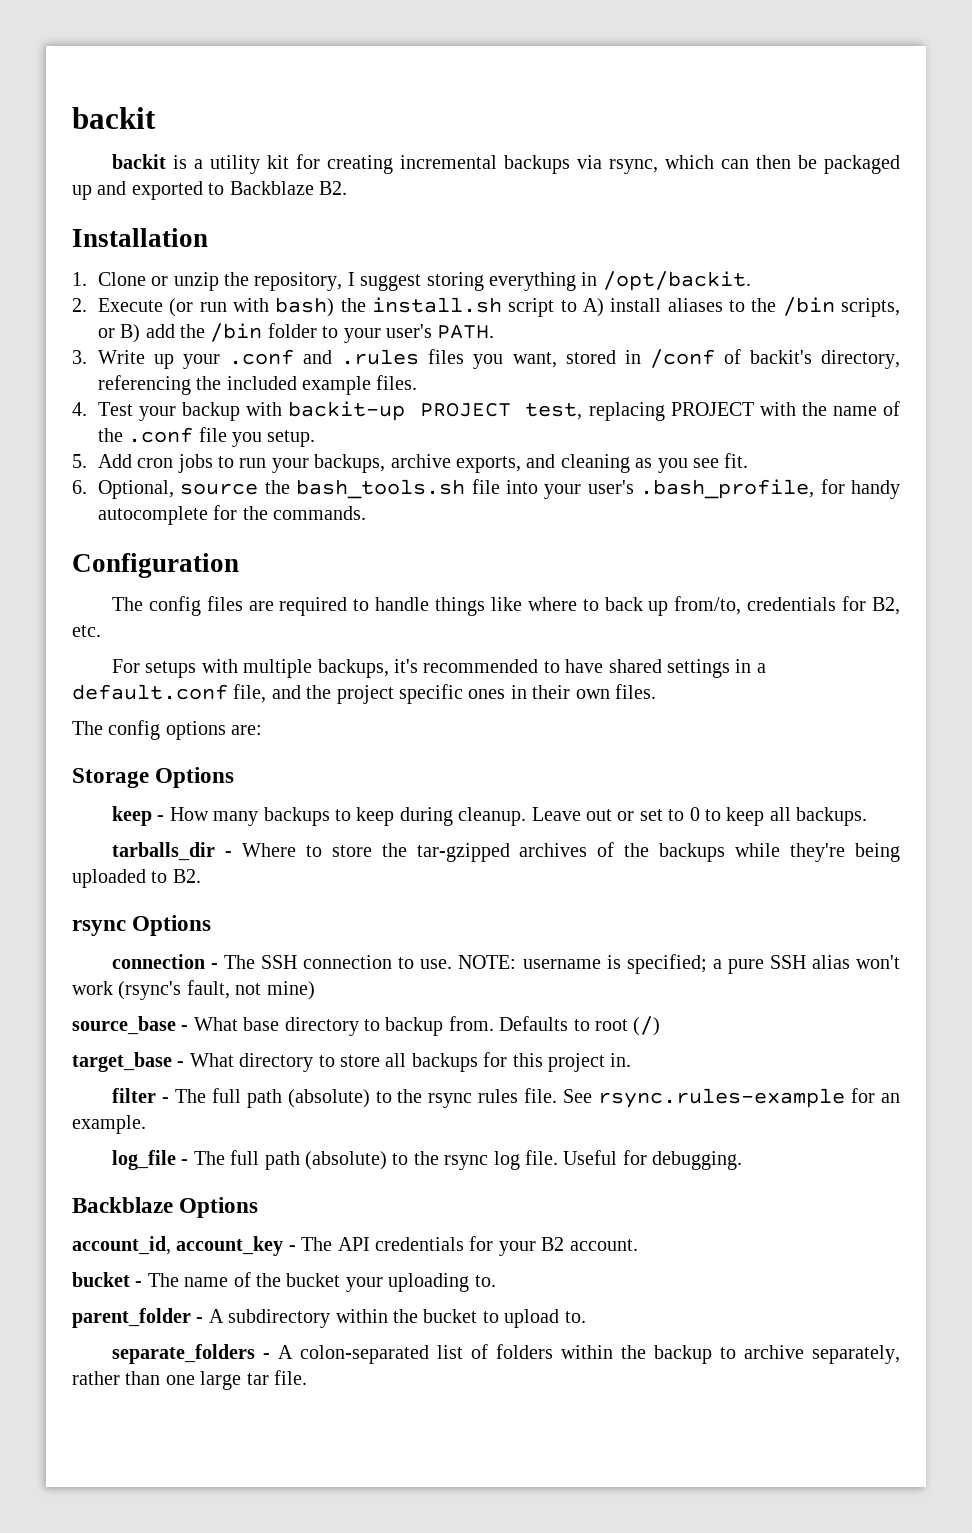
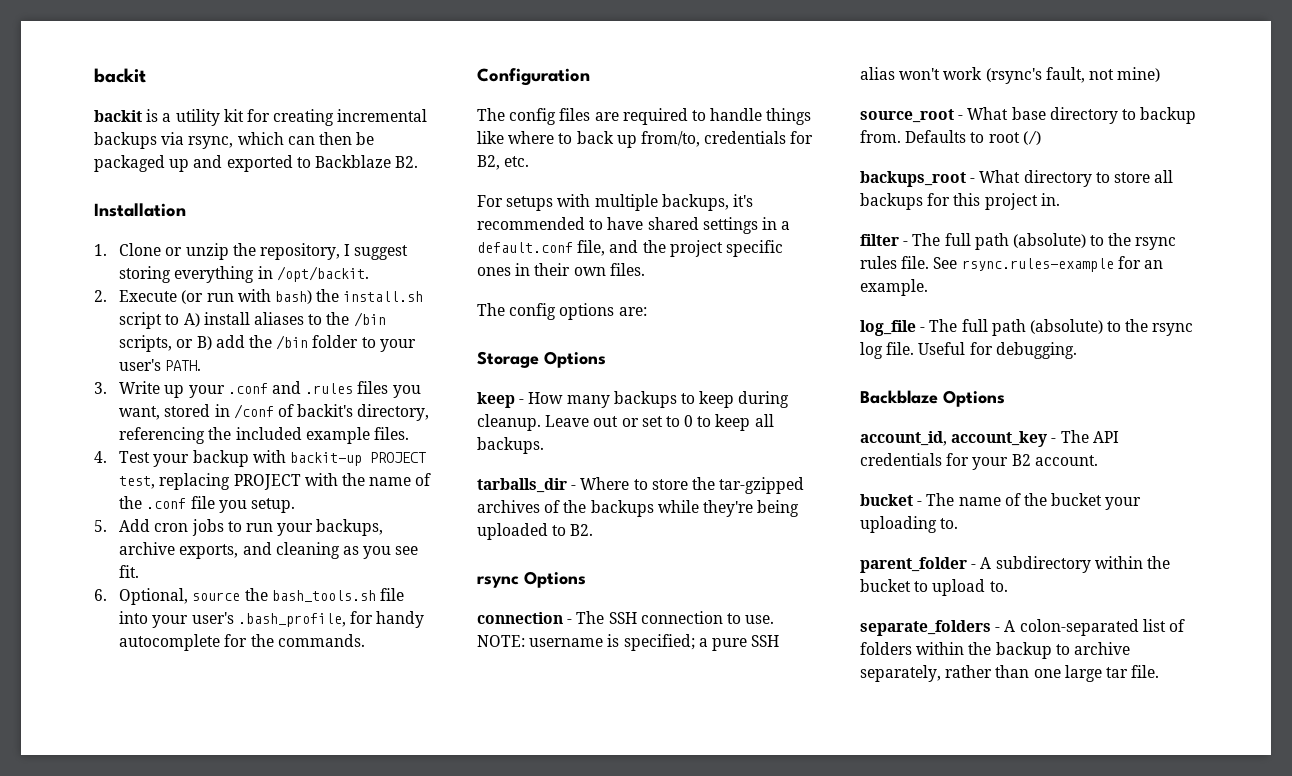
- source_base - What base directory to backup from.
+ source_root - What base directory to backup from.
- target_base - What directory to store all backups for this project in.
+ backups_root - What directory to store all backups for this project in.

